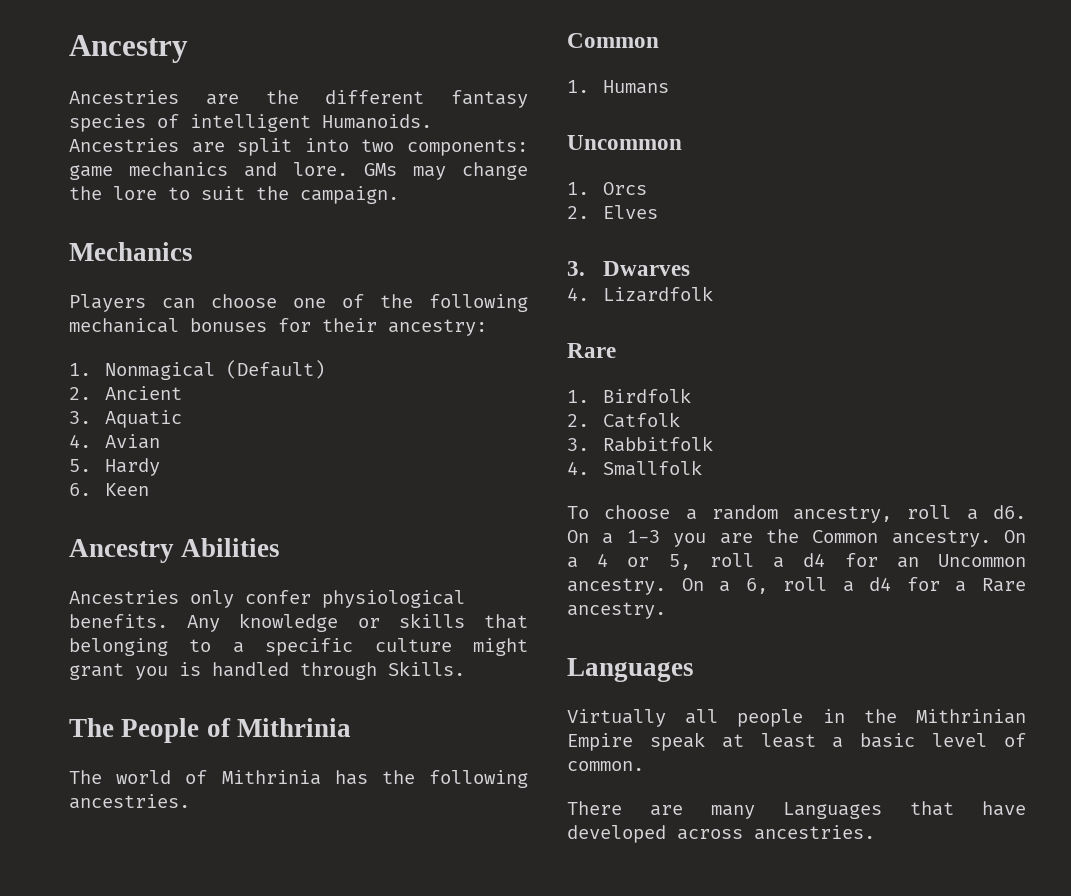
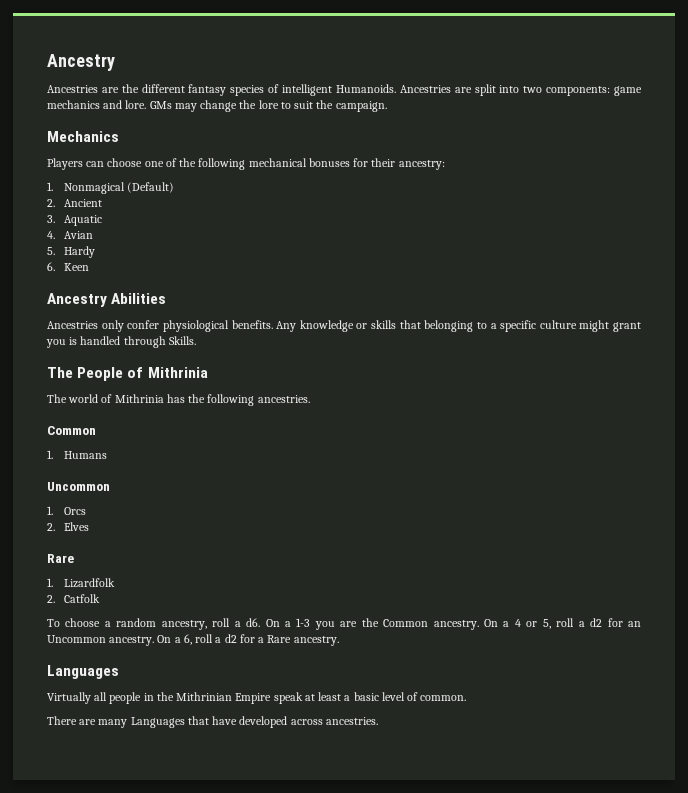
  2. Elves
- 3. Dwarves
- 4. Lizardfolk
  Rare
- 1. Birdfolk
+ 1. Lizardfolk
  2. Catfolk
- 3. Rabbitfolk
- 4. Smallfolk
- On a 4 or 5, roll a d4 for an Uncommon ancestry.
+ On a 4 or 5, roll a d2 for an Uncommon ancestry.
- On a 6, roll a d4 for a Rare ancestry.
+ On a 6, roll a d2 for a Rare ancestry.

